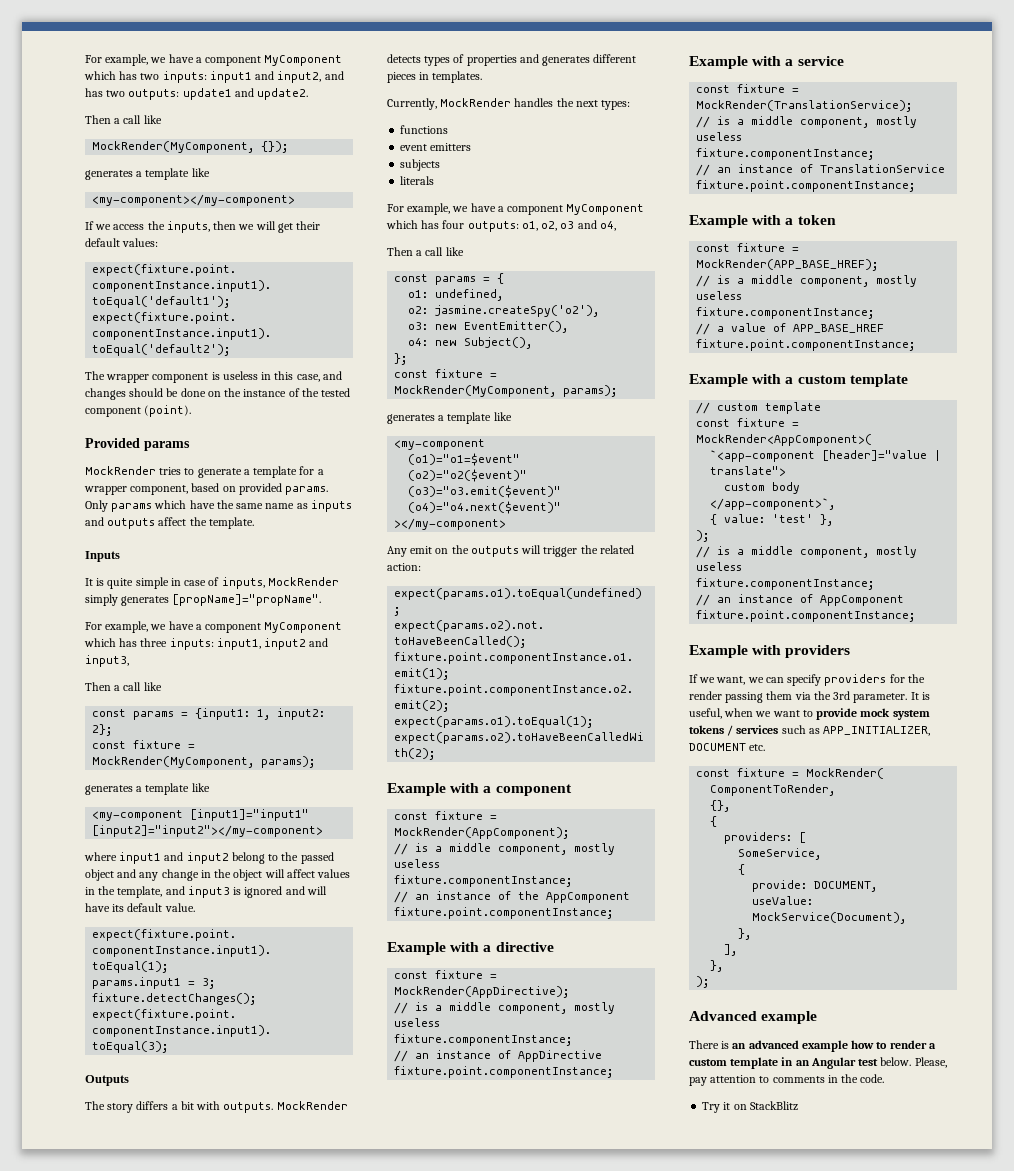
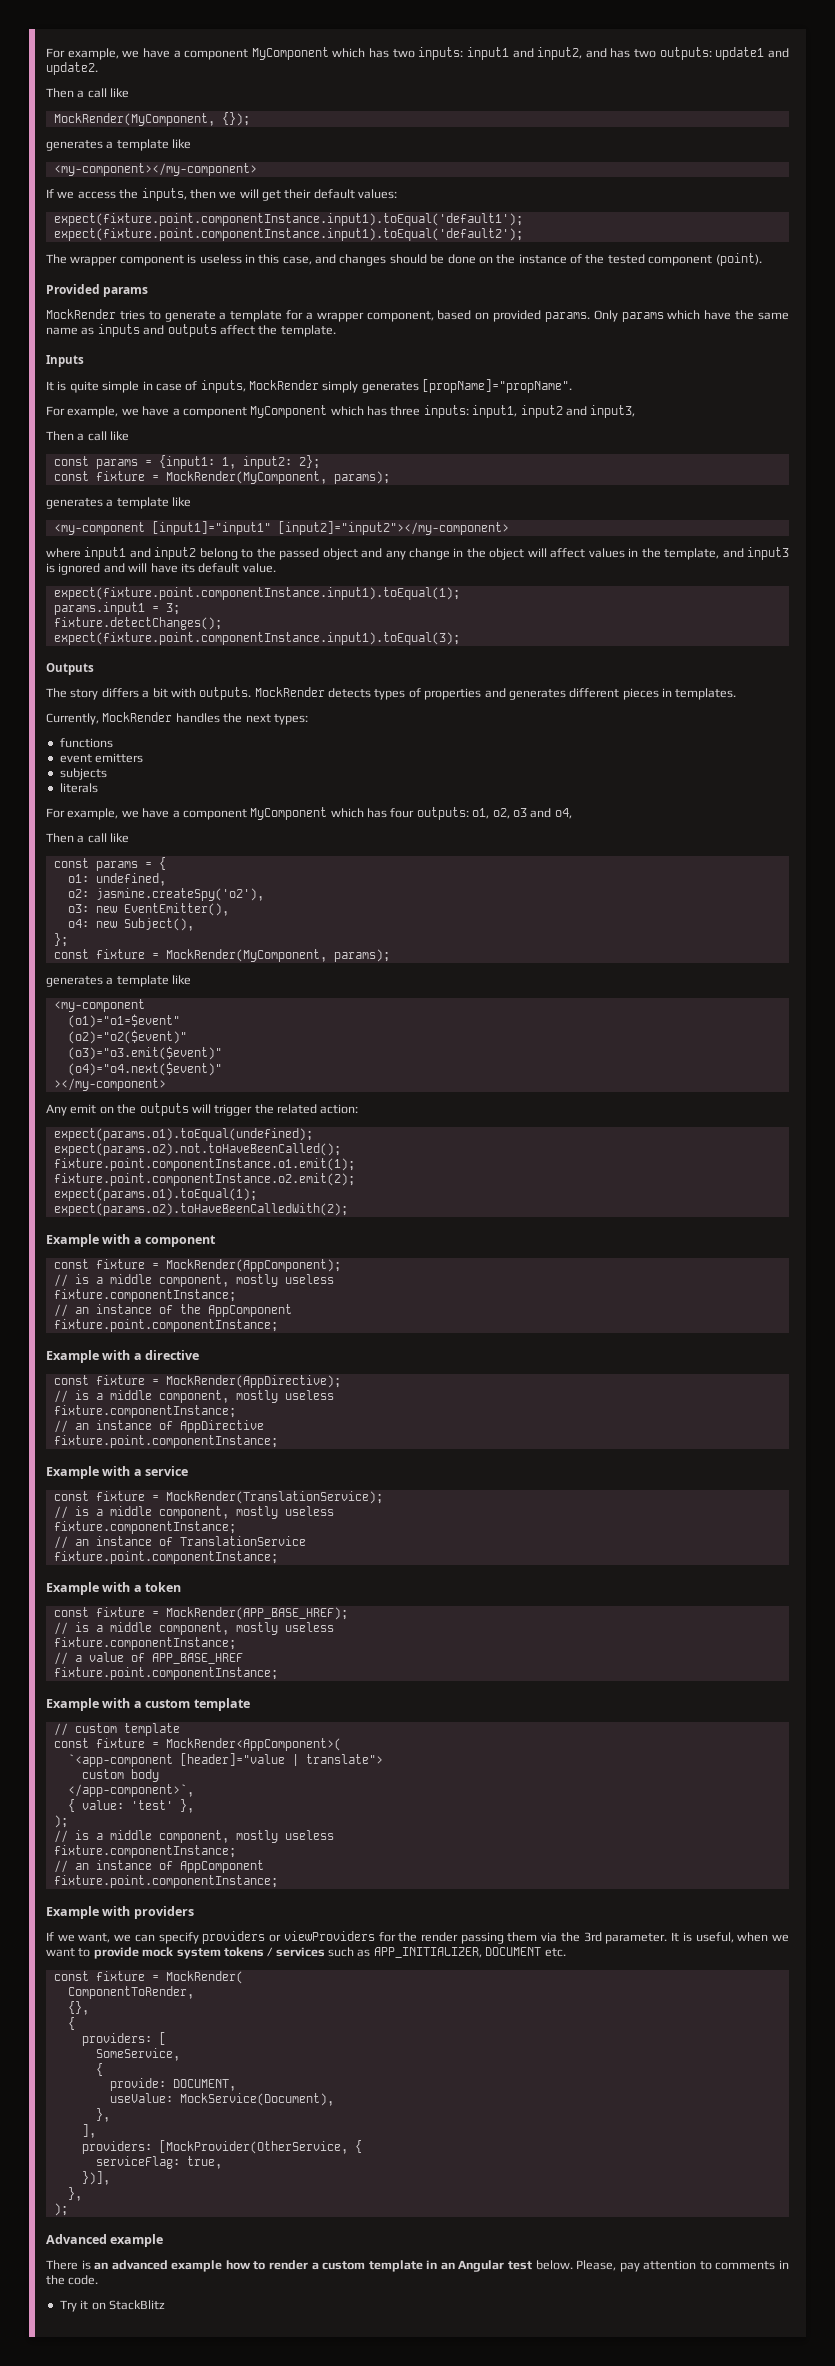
- If we want, we can specify providers for the render passing them via the 3rd parameter.
+ If we want, we can specify providers or viewProviders for the render passing them via the 3rd parameter.
+ providers: [MockProvider(OtherService, {
+ serviceFlag: true,
+ })],

